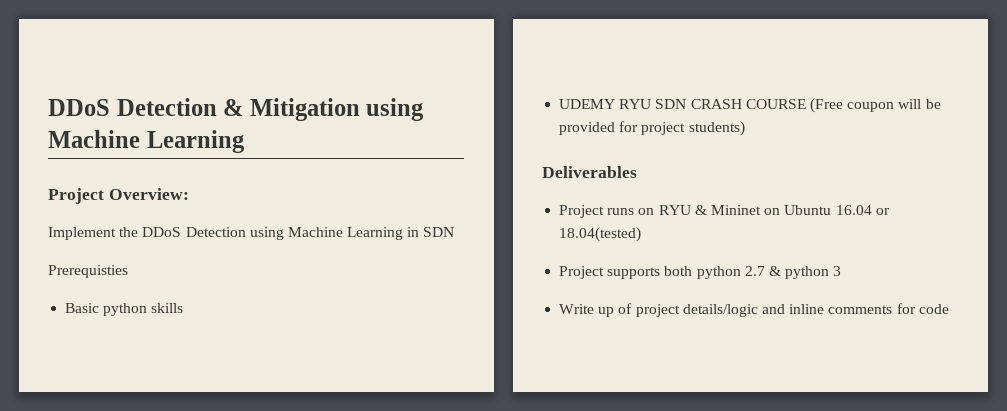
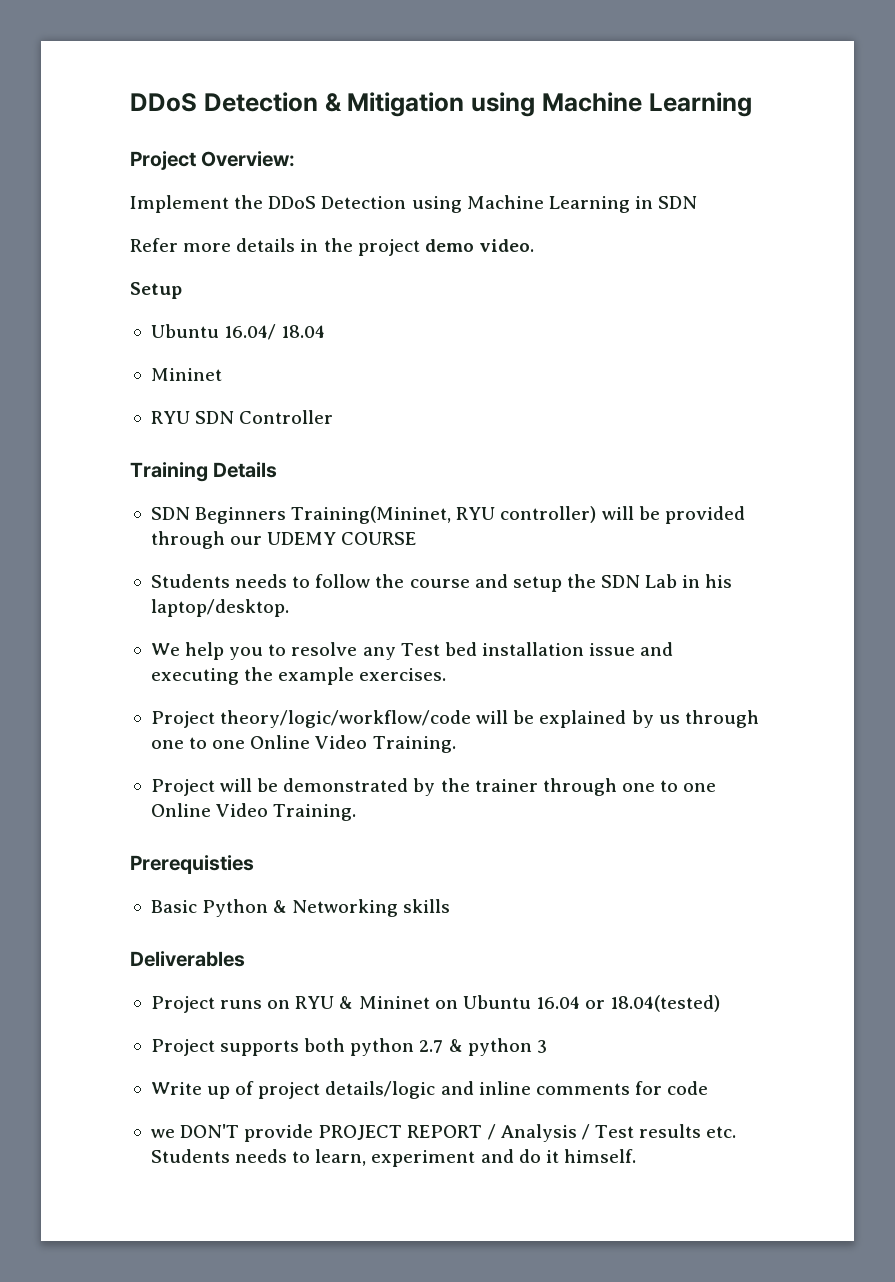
+ Refer more details in the project demo video.
+ Setup
+ Ubuntu 16.04/ 18.04
+ Mininet
+ RYU SDN Controller
+ Training Details
+ SDN Beginners Training(Mininet, RYU controller) will be provided through our UDEMY COURSE
+ Students needs to follow the course and setup the SDN Lab in his laptop/desktop.
+ We help you to resolve any Test bed installation issue and executing the example exercises.
+ Project theory/logic/workflow/code will be explained by us through one to one Online Video Training.
+ Project will be demonstrated by the trainer through one to one Online Video Training.
  Prerequisties
- Basic python skills
- UDEMY RYU SDN CRASH COURSE (Free coupon will be provided for project students)
+ Basic Python & Networking skills
+ we DON'T provide PROJECT REPORT / Analysis / Test results etc. Students needs to learn, experiment and do it himself.

